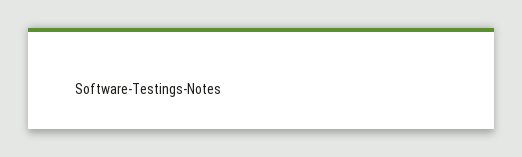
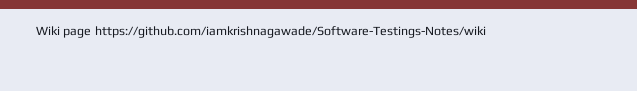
- Software-Testings-Notes
+ Wiki page https://github.com/iamkrishnagawade/Software-Testings-Notes/wiki

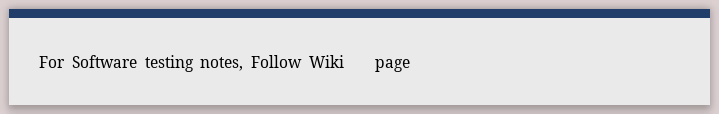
- Wiki page https://github.com/iamkrishnagawade/Software-Testings-Notes/wiki
+ For Software testing notes, Follow Wiki page

